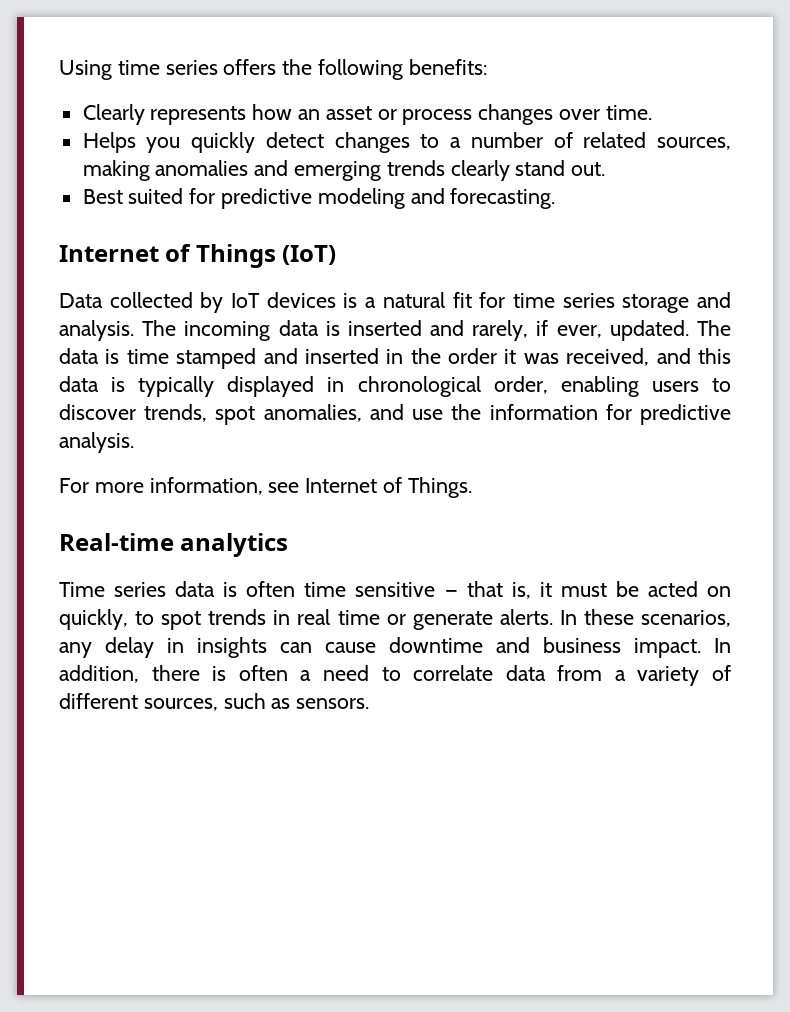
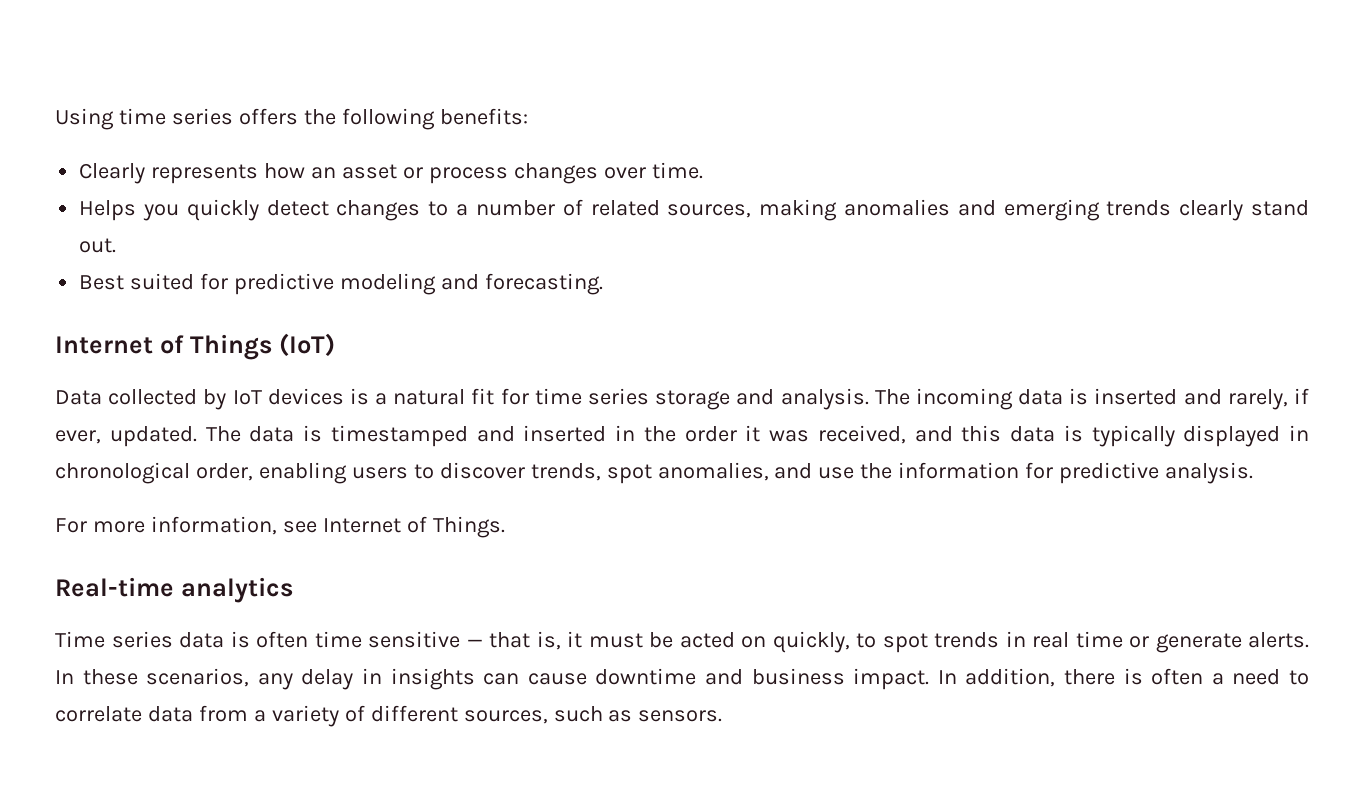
- The data is time stamped and inserted in the order it was received, and this data is typically displayed in chronological order, enabling users to discover trends, spot anomalies, and use the information for predictive analysis.
+ The data is timestamped and inserted in the order it was received, and this data is typically displayed in chronological order, enabling users to discover trends, spot anomalies, and use the information for predictive analysis.

